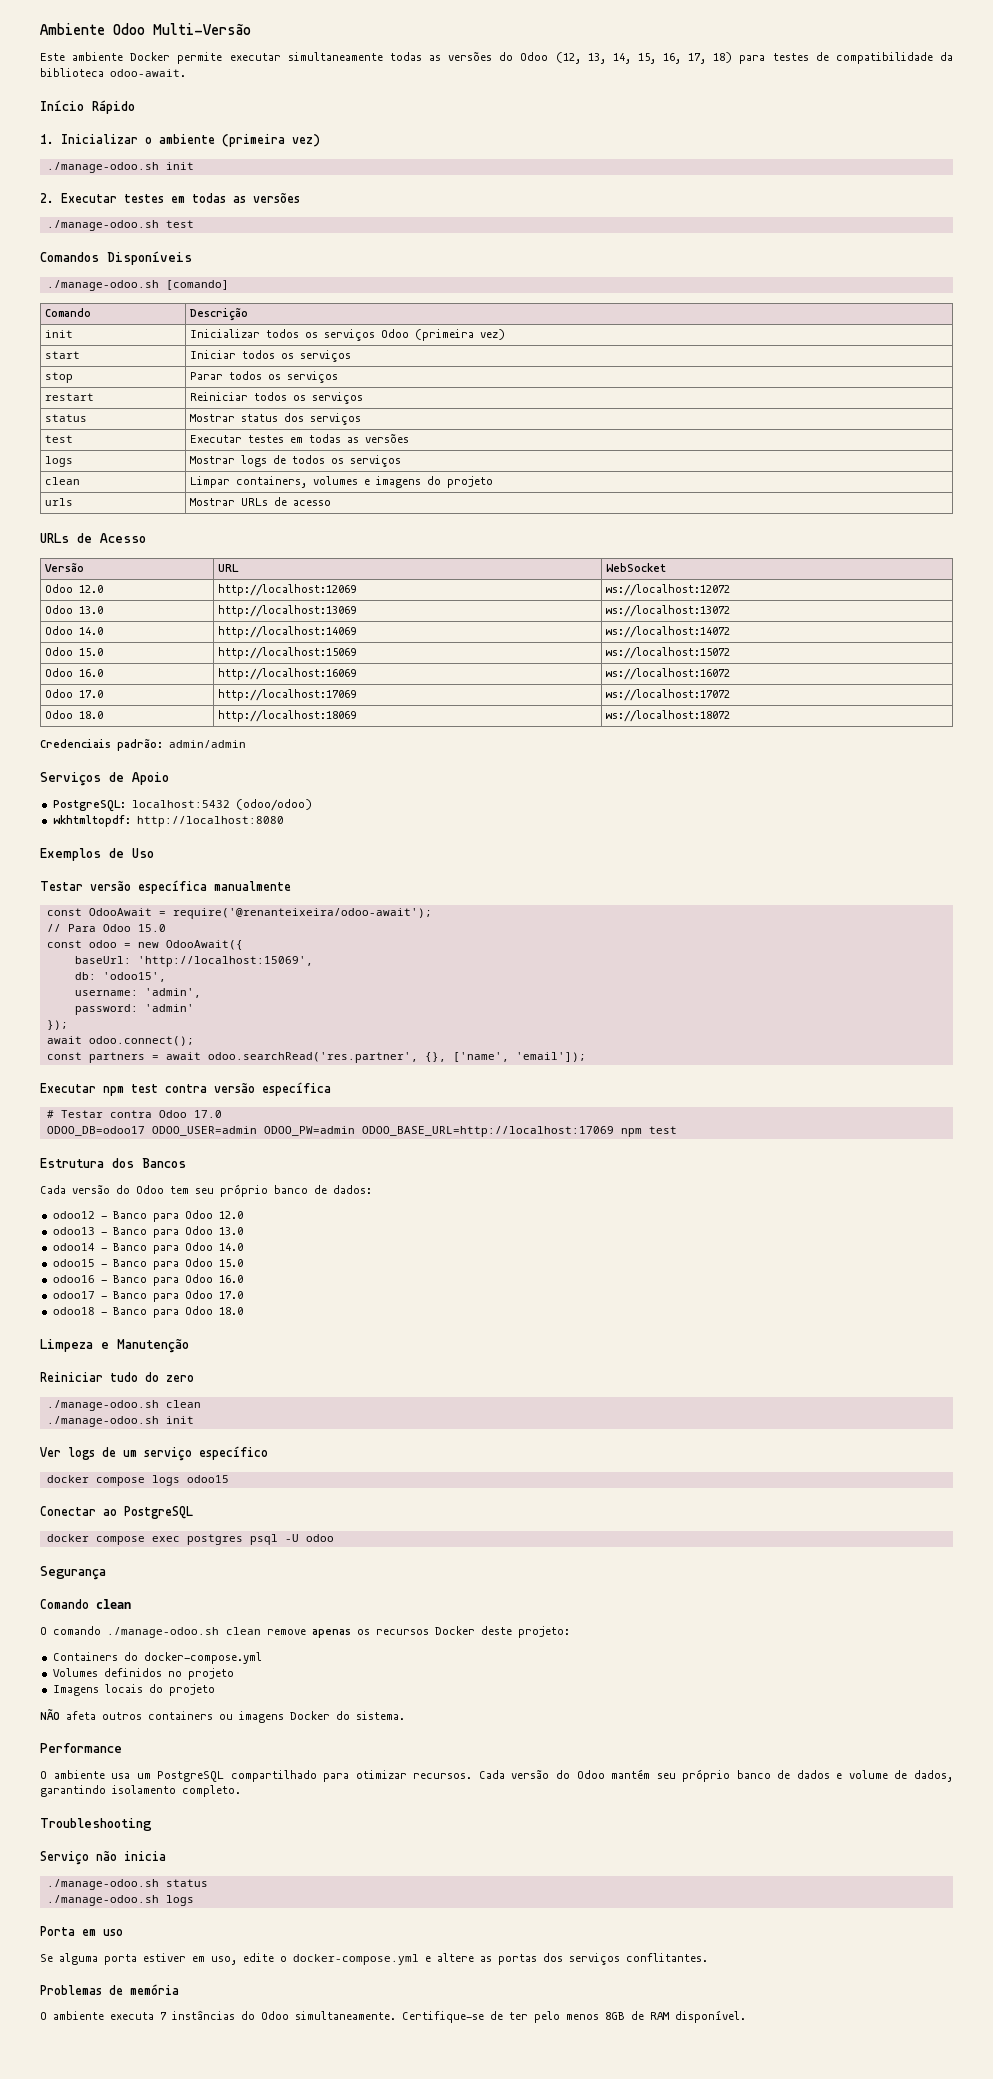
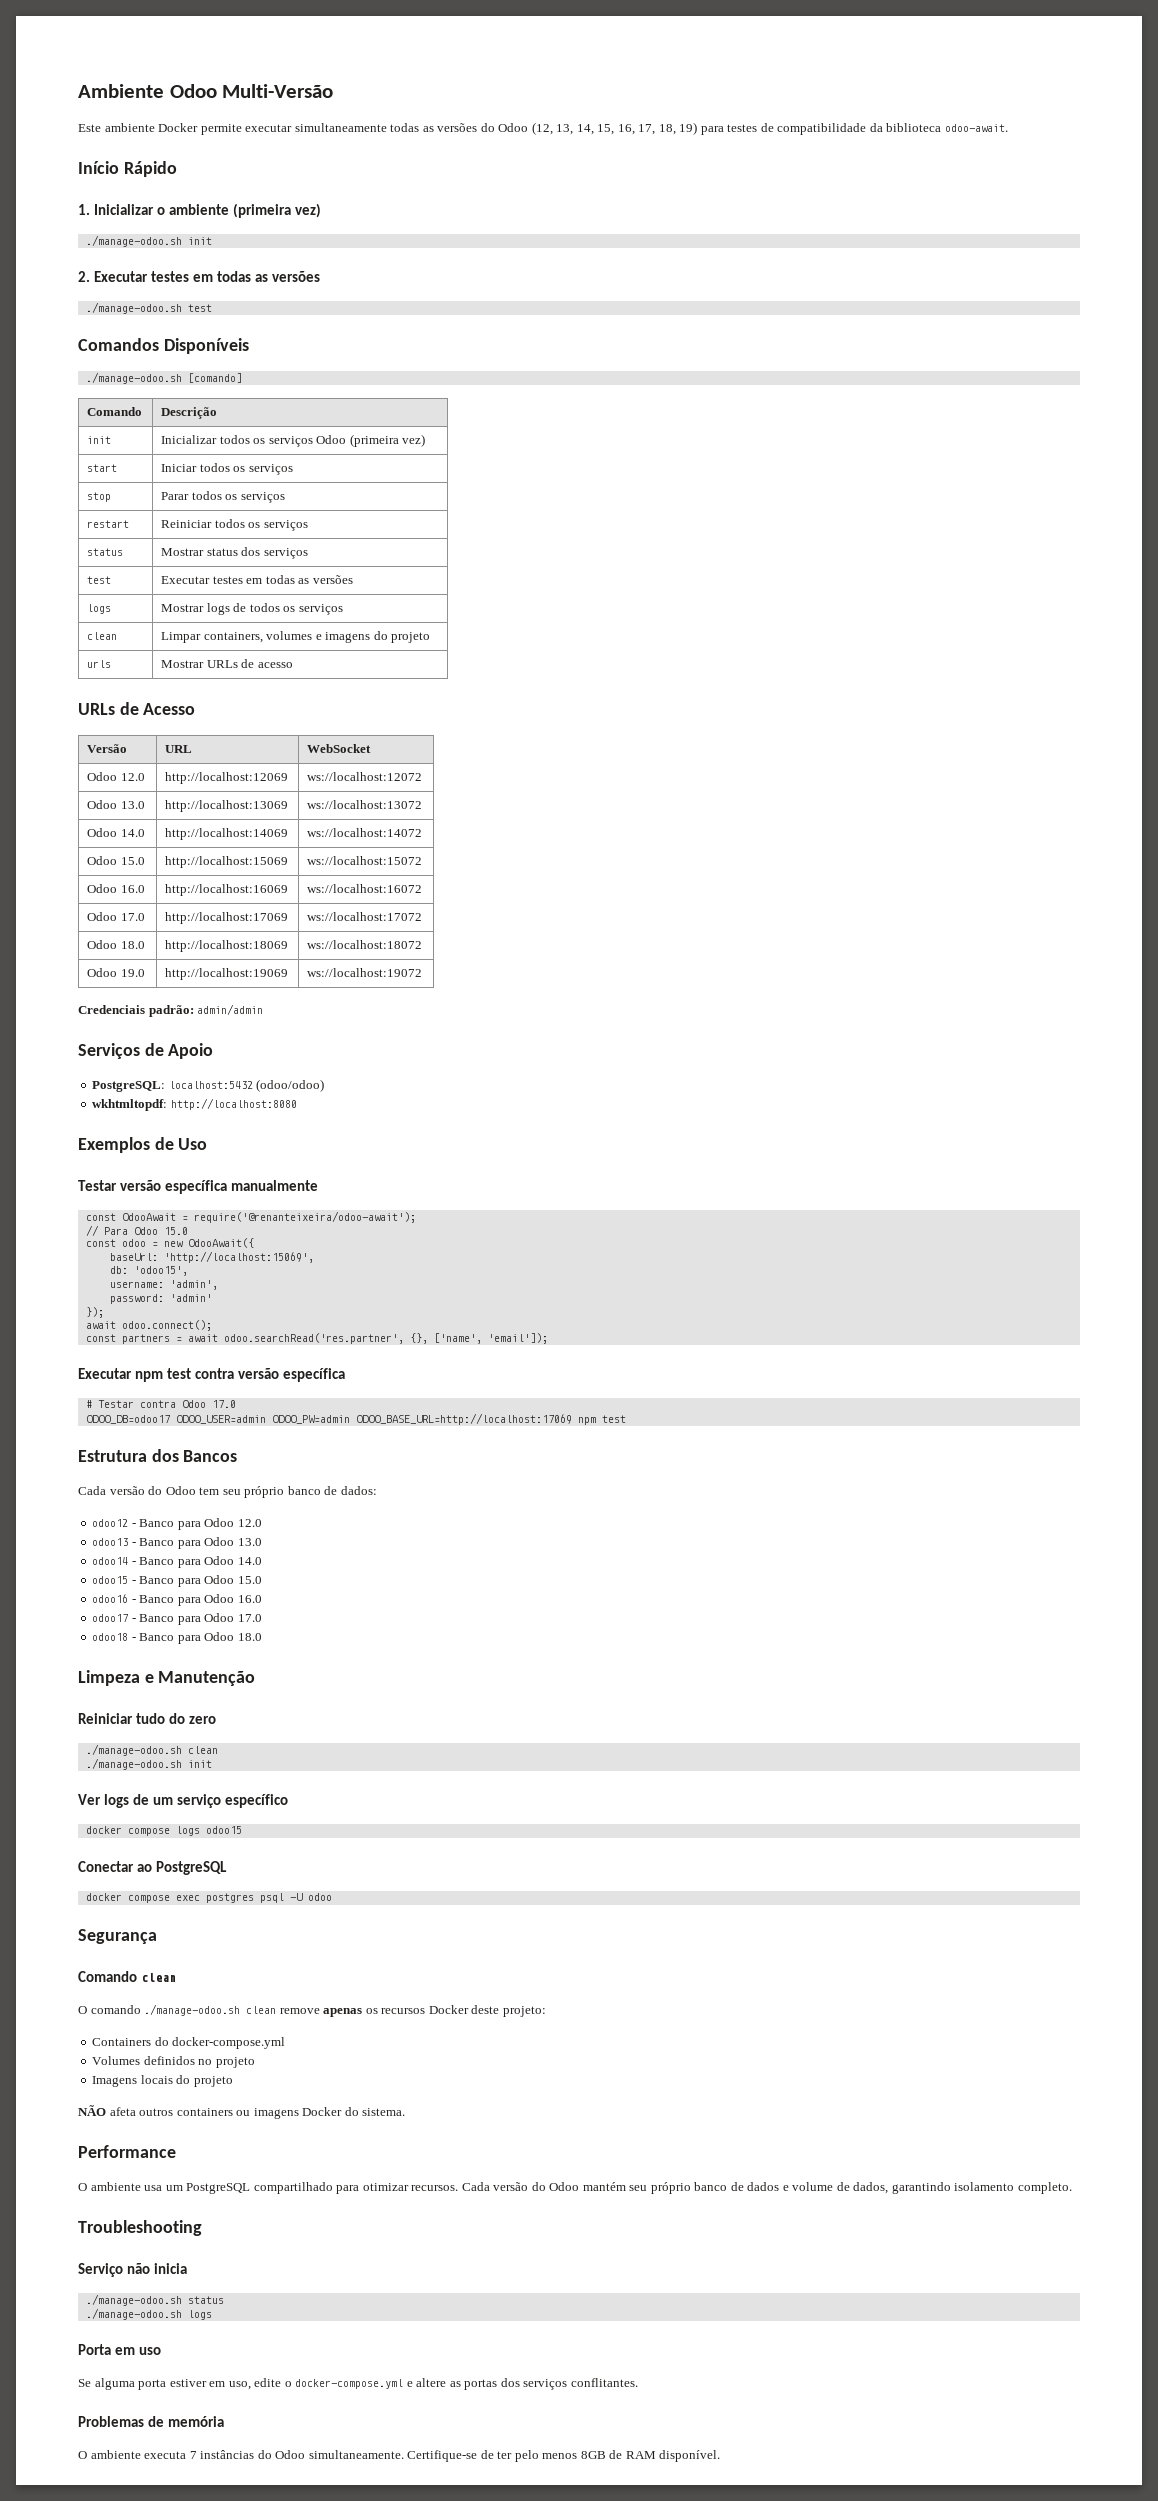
- Este ambiente Docker permite executar simultaneamente todas as versões do Odoo (12, 13, 14, 15, 16, 17, 18) para testes de compatibilidade da biblioteca odoo-await.
+ Este ambiente Docker permite executar simultaneamente todas as versões do Odoo (12, 13, 14, 15, 16, 17, 18, 19) para testes de compatibilidade da biblioteca odoo-await.
+ Odoo 19.0 | http://localhost:19069 | ws://localhost:19072

